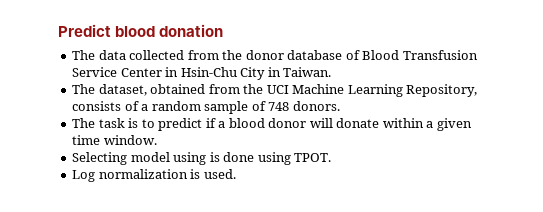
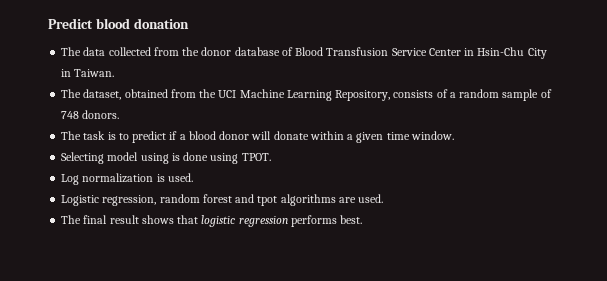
+ Logistic regression, random forest and tpot algorithms are used.
+ The final result shows that logistic regression performs best.

